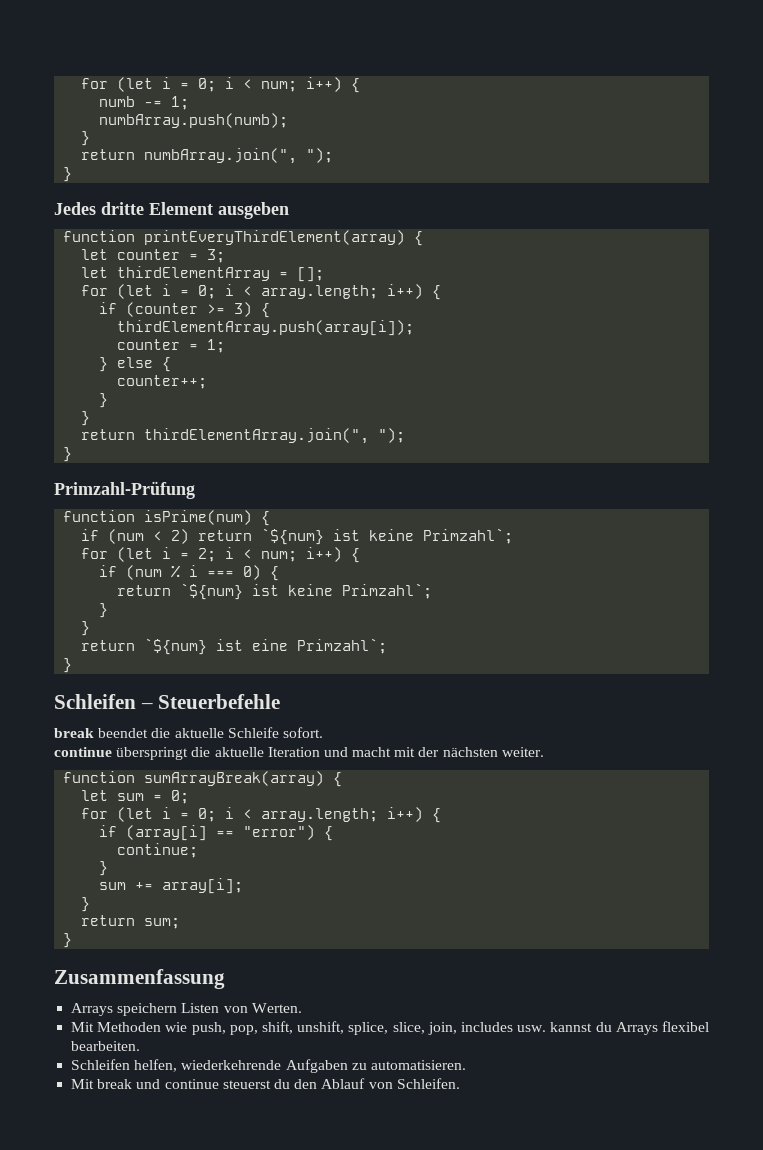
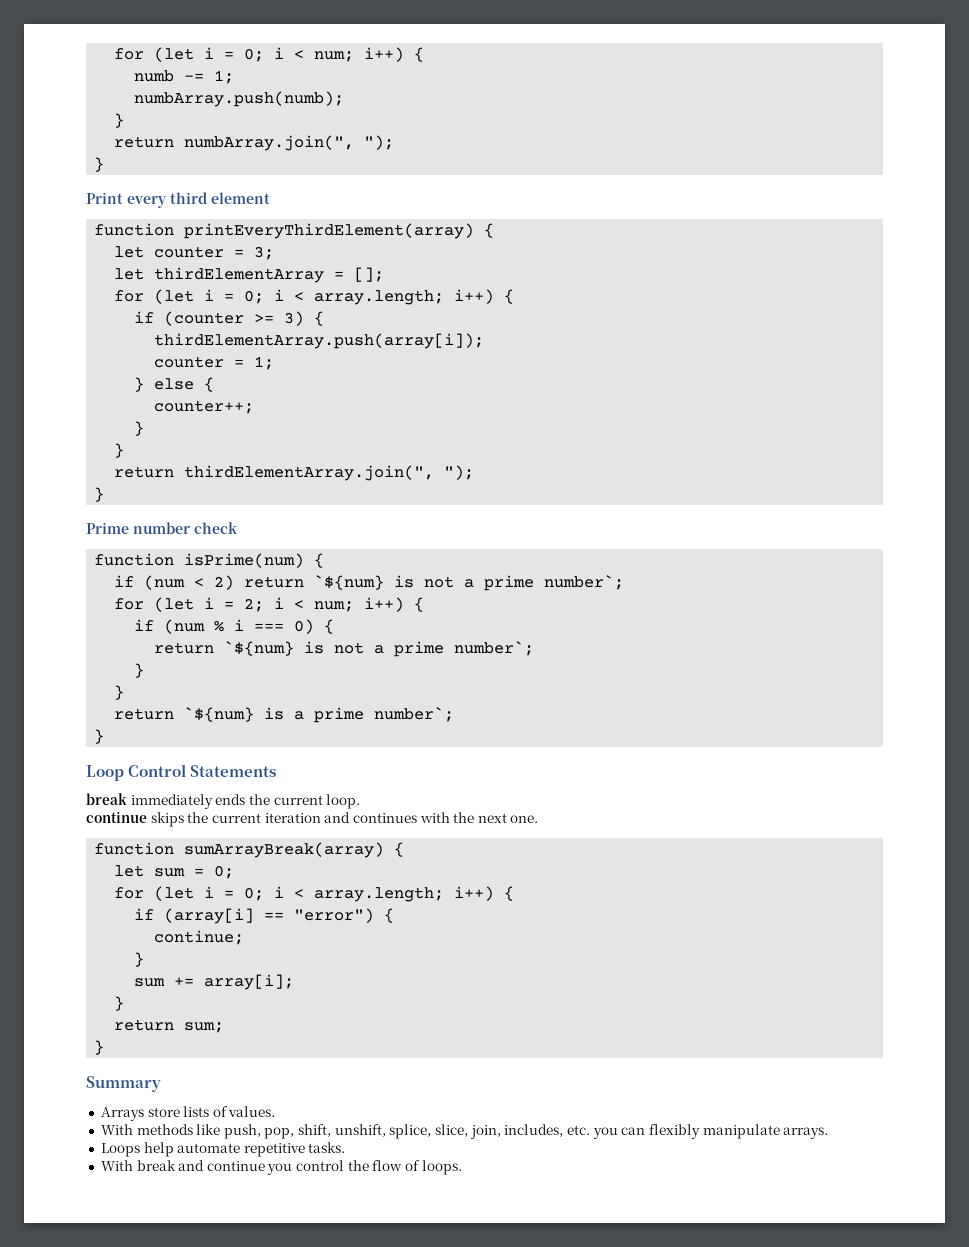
- Jedes dritte Element ausgeben
+ Print every third element
- Primzahl-Prüfung
+ Prime number check
- if (num < 2) return `${num} ist keine Primzahl`;
+ if (num < 2) return `${num} is not a prime number`;
  if (num % i === 0) {
- return `${num} ist keine Primzahl`;
+ return `${num} is not a prime number`;
- return `${num} ist eine Primzahl`;
+ return `${num} is a prime number`;
  }
- Schleifen – Steuerbefehle
- break beendet die aktuelle Schleife sofort.
- continue überspringt die aktuelle Iteration und macht mit der nächsten weiter.
+ Loop Control Statements
+ break immediately ends the current loop.
+ continue skips the current iteration and continues with the next one.
- Zusammenfassung
- Arrays speichern Listen von Werten.
- Mit Methoden wie push, pop, shift, unshift, splice, slice, join, includes usw. kannst du Arrays flexibel bearbeiten.
- Schleifen helfen, wiederkehrende Aufgaben zu automatisieren.
- Mit break und continue steuerst du den Ablauf von Schleifen.
+ Summary
+ Arrays store lists of values.
+ With methods like push, pop, shift, unshift, splice, slice, join, includes, etc. you can flexibly manipulate arrays.
+ Loops help automate repetitive tasks.
+ With break and continue you control the flow of loops.

